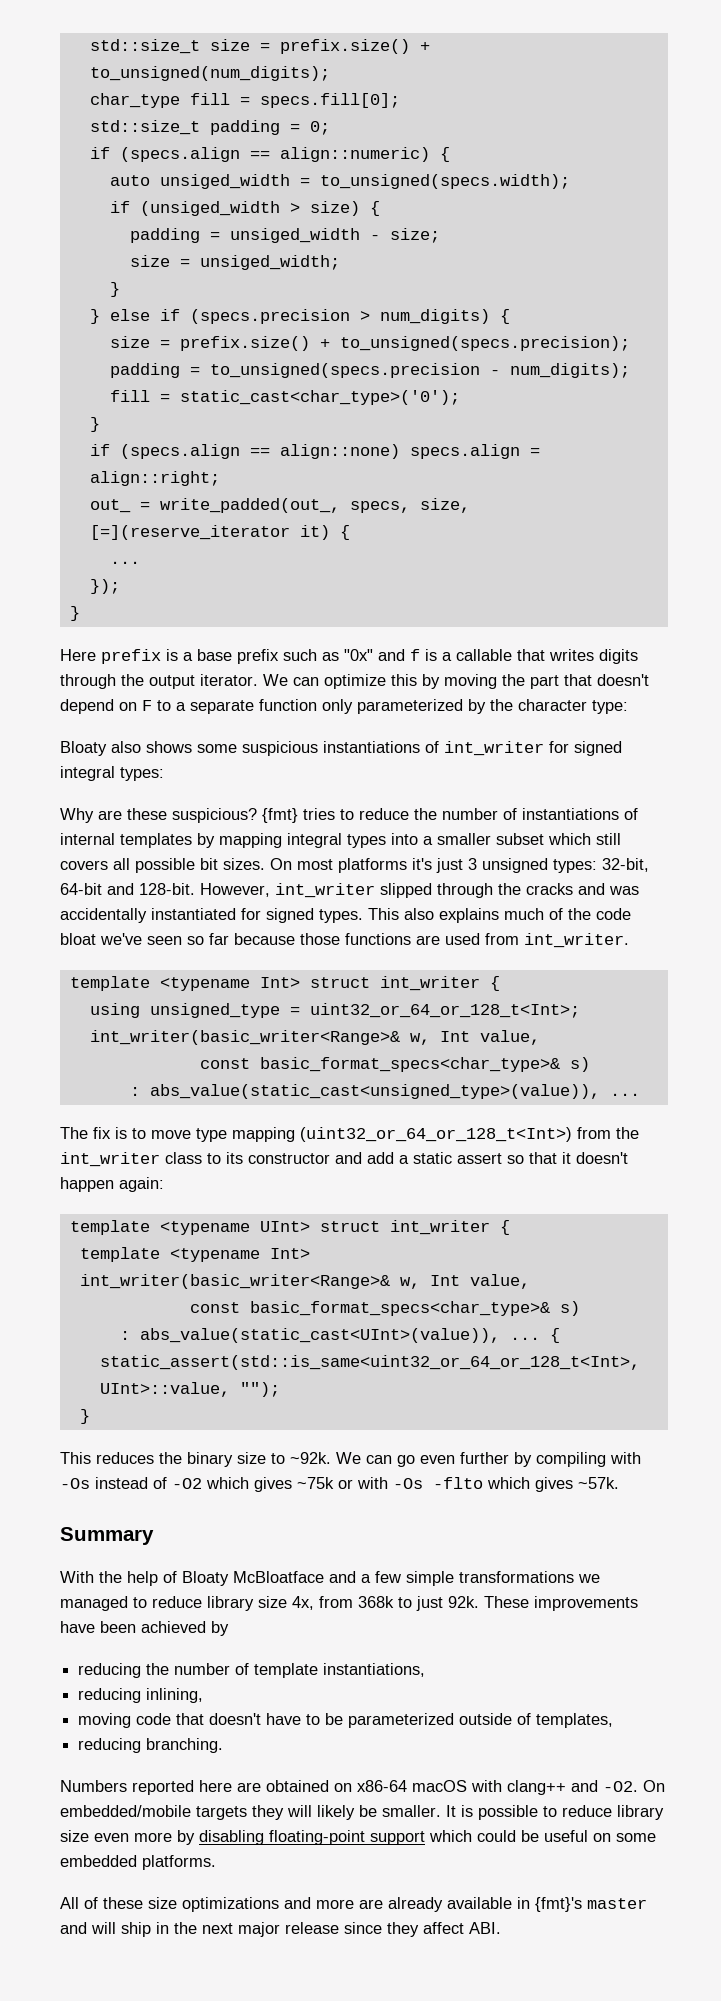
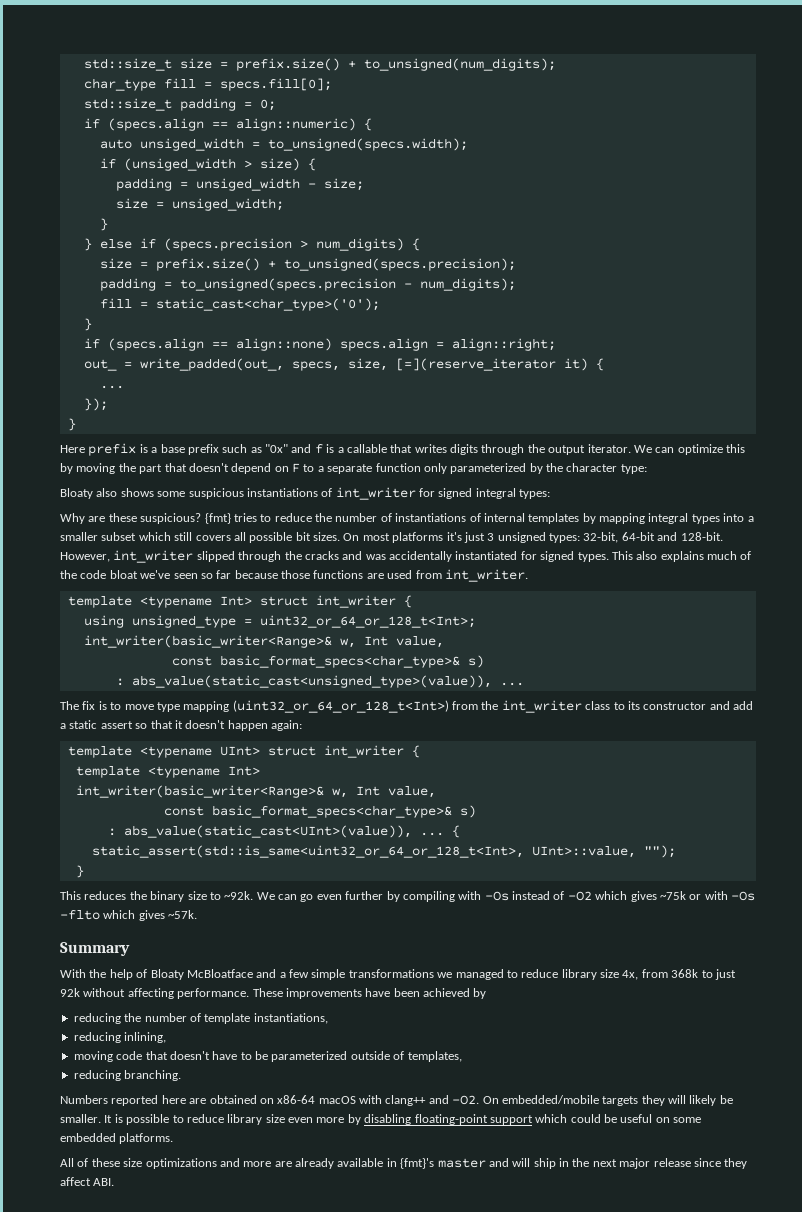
- With the help of Bloaty McBloatface and a few simple transformations we managed to reduce library size 4x, from 368k to just 92k.
+ With the help of Bloaty McBloatface and a few simple transformations we managed to reduce library size 4x, from 368k to just 92k without affecting performance.

